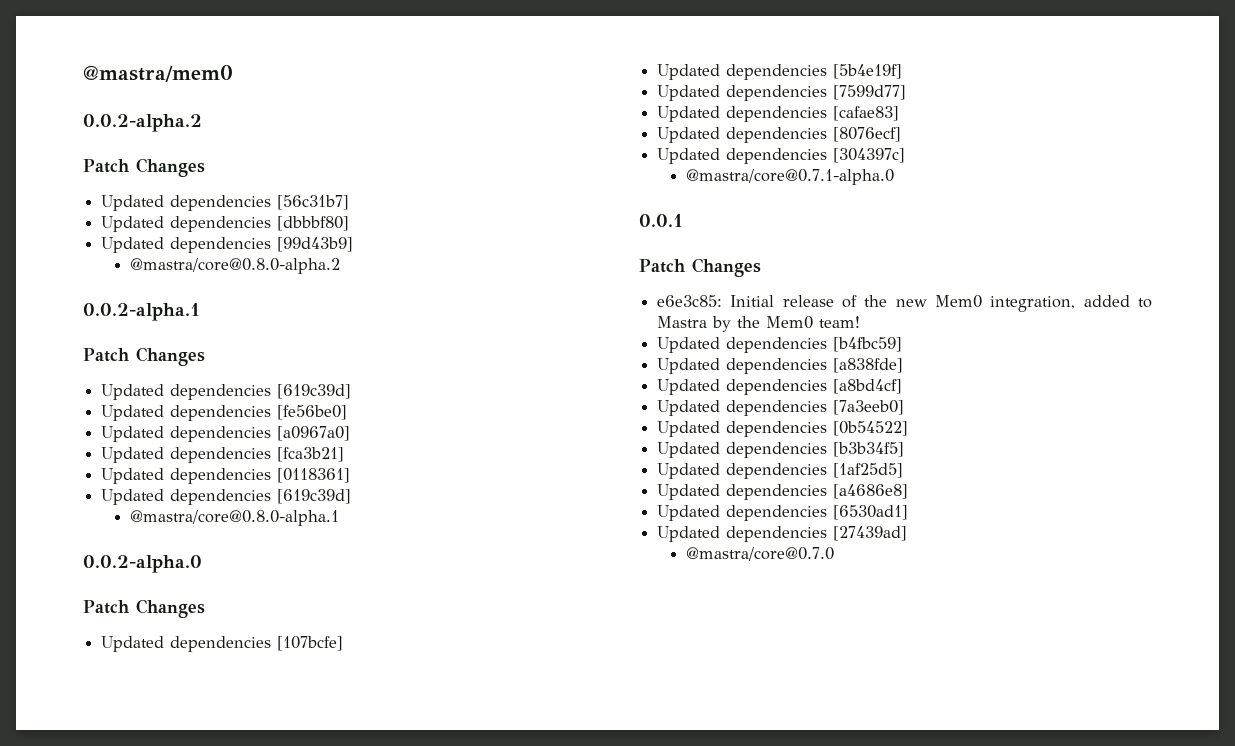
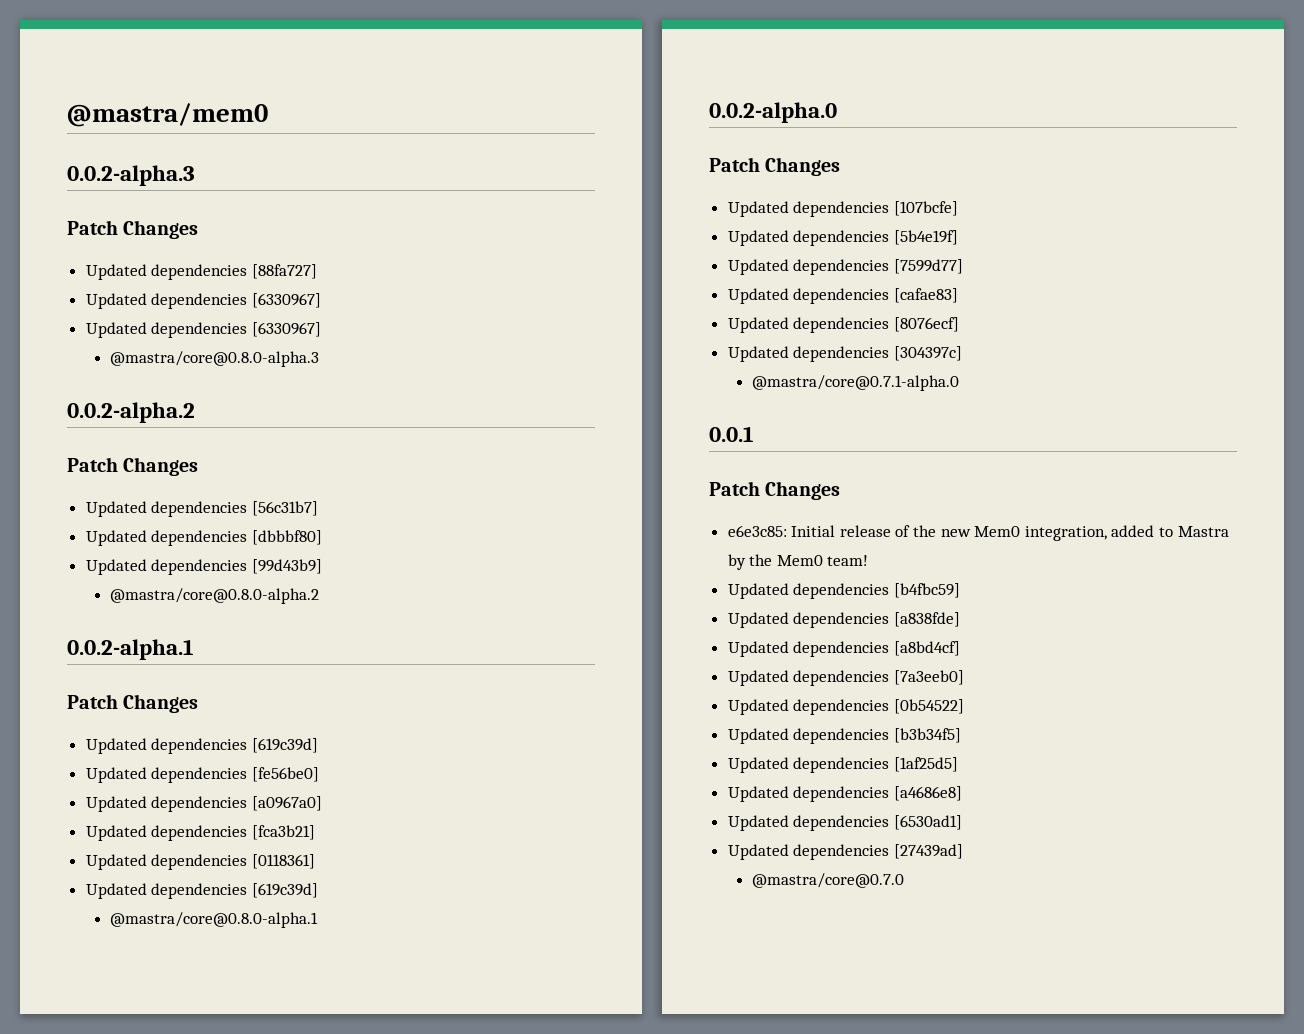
+ 0.0.2-alpha.3
+ Patch Changes
+ Updated dependencies [88fa727]
+ Updated dependencies [6330967]
+ Updated dependencies [6330967]
+ @mastra/core@0.8.0-alpha.3

